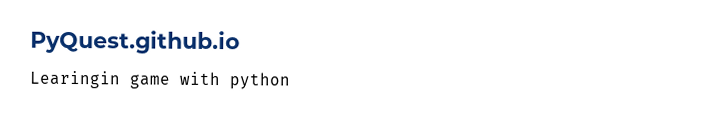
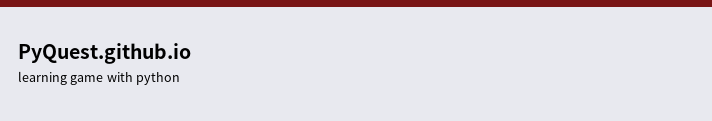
- Learingin game with python
+ learning game with python

